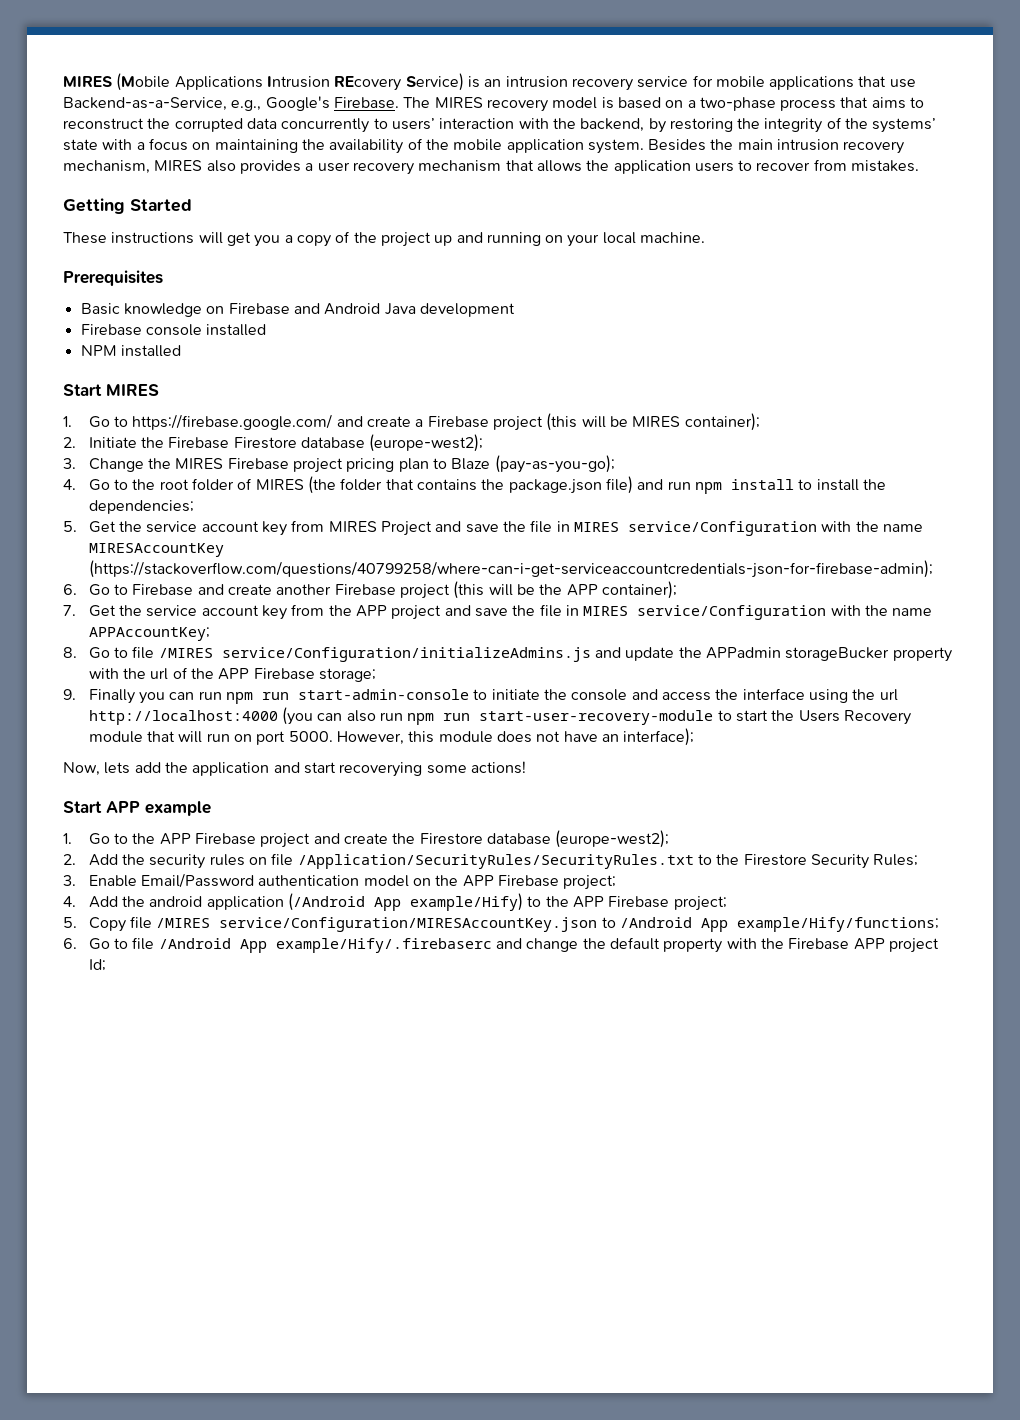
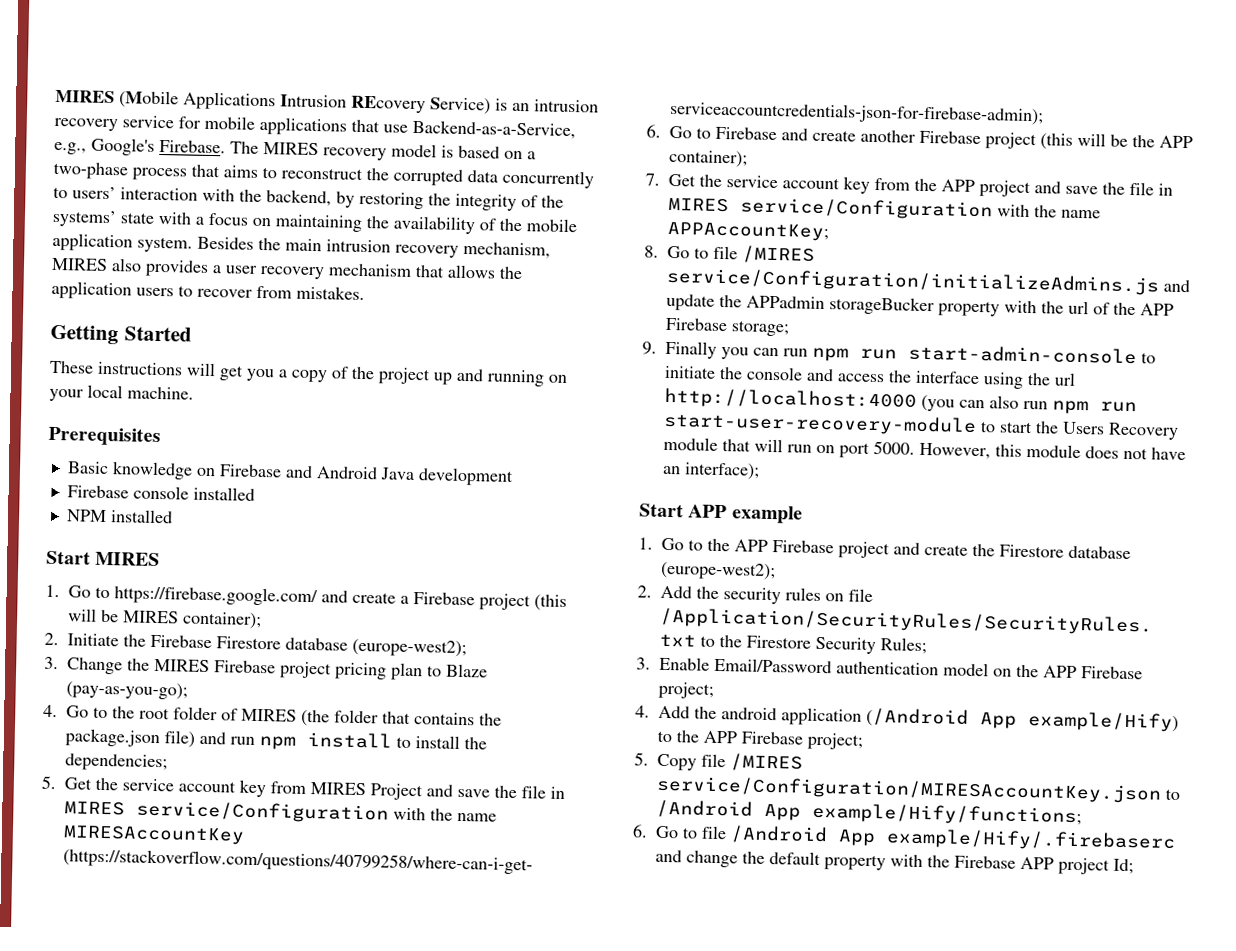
- Now, lets add the application and start recoverying some actions!

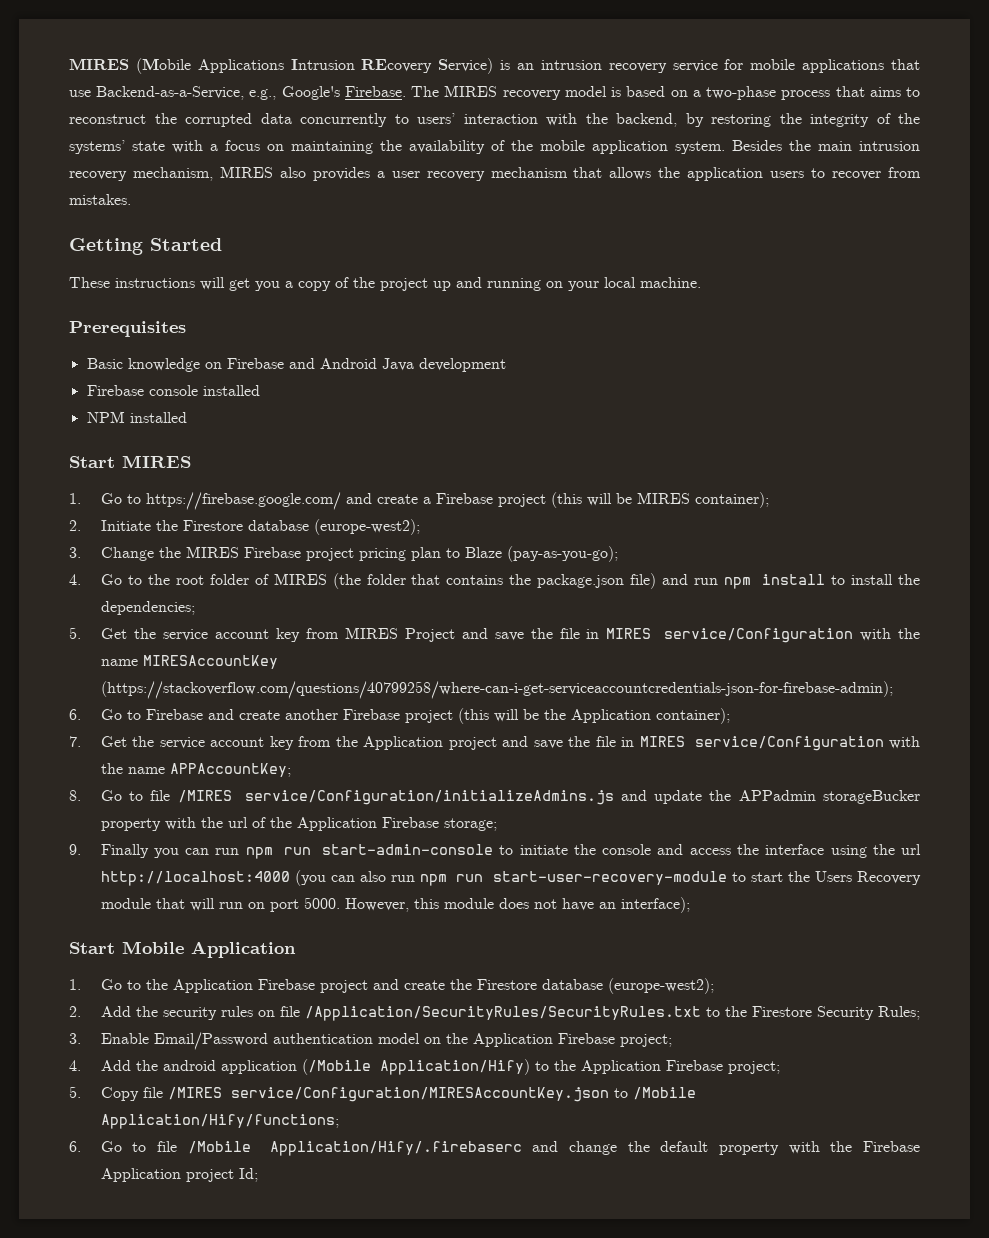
- 2. Initiate the Firebase Firestore database (europe-west2);
+ 2. Initiate the Firestore database (europe-west2);
- 6. Go to Firebase and create another Firebase project (this will be the APP container);
+ 6. Go to Firebase and create another Firebase project (this will be the Application container);
- 7. Get the service account key from the APP project and save the file in MIRES service/Configuration with the name APPAccountKey;
+ 7. Get the service account key from the Application project and save the file in MIRES service/Configuration with the name APPAccountKey;
- 8. Go to file /MIRES service/Configuration/initializeAdmins.js and update the APPadmin storageBucker property with the url of the APP Firebase storage;
+ 8. Go to file /MIRES service/Configuration/initializeAdmins.js and update the APPadmin storageBucker property with the url of the Application Firebase storage;
- Start APP example
+ Start Mobile Application
- 1. Go to the APP Firebase project and create the Firestore database (europe-west2);
+ 1. Go to the Application Firebase project and create the Firestore database (europe-west2);
- 3. Enable Email/Password authentication model on the APP Firebase project;
+ 3. Enable Email/Password authentication model on the Application Firebase project;
- 4. Add the android application (/Android App example/Hify) to the APP Firebase project;
+ 4. Add the android application (/Mobile Application/Hify) to the Application Firebase project;
- 5. Copy file /MIRES service/Configuration/MIRESAccountKey.json to /Android App example/Hify/functions;
+ 5. Copy file /MIRES service/Configuration/MIRESAccountKey.json to /Mobile Application/Hify/functions;
- 6. Go to file /Android App example/Hify/.firebaserc and change the default property with the Firebase APP project Id;
+ 6. Go to file /Mobile Application/Hify/.firebaserc and change the default property with the Firebase Application project Id;

